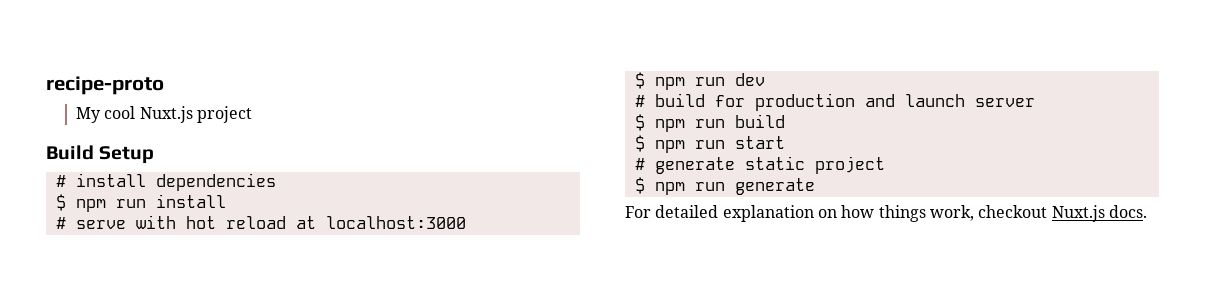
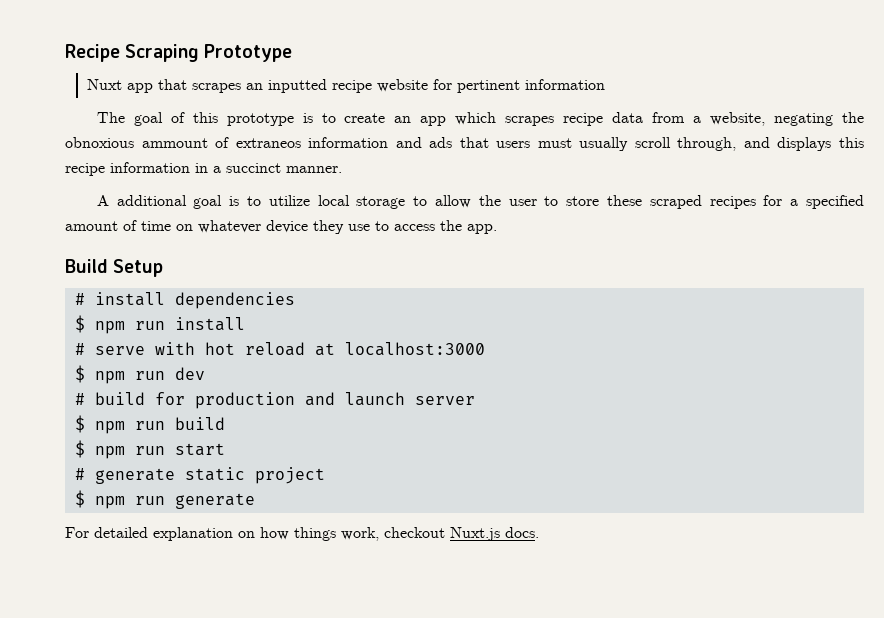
- recipe-proto
- My cool Nuxt.js project
+ Recipe Scraping Prototype
+ Nuxt app that scrapes an inputted recipe website for pertinent information
+ The goal of this prototype is to create an app which scrapes recipe data from a website, negating the obnoxious ammount of extraneos information and ads that users must usually scroll through, and displays this recipe information in a succinct manner.
+ A additional goal is to utilize local storage to allow the user to store these scraped recipes for a specified amount of time on whatever device they use to access the app.

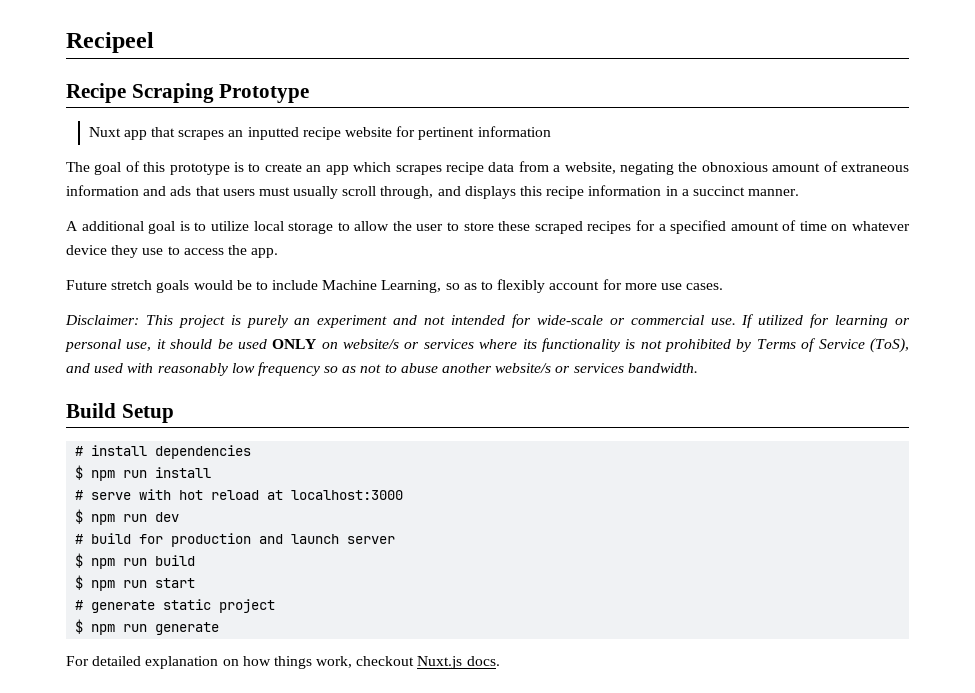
+ Recipeel
- The goal of this prototype is to create an app which scrapes recipe data from a website, negating the obnoxious ammount of extraneos information and ads that users must usually scroll through, and displays this recipe information in a succinct manner.
+ The goal of this prototype is to create an app which scrapes recipe data from a website, negating the obnoxious amount of extraneous information and ads that users must usually scroll through, and displays this recipe information in a succinct manner.
+ Future stretch goals would be to include Machine Learning, so as to flexibly account for more use cases.
+ Disclaimer: This project is purely an experiment and not intended for wide-scale or commercial use. If utilized for learning or personal use, it should be used ONLY on website/s or services where its functionality is not prohibited by Terms of Service (ToS), and used with reasonably low frequency so as not to abuse another website/s or services bandwidth.

